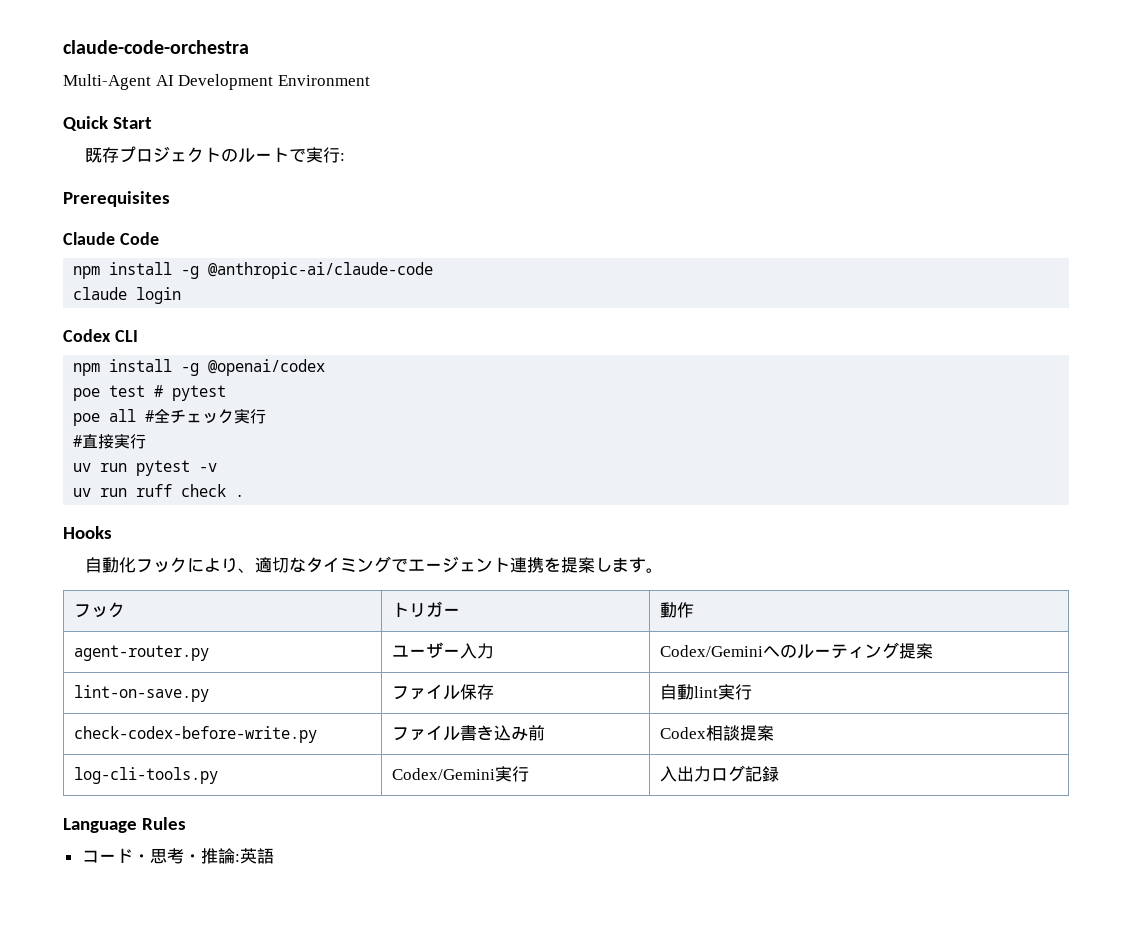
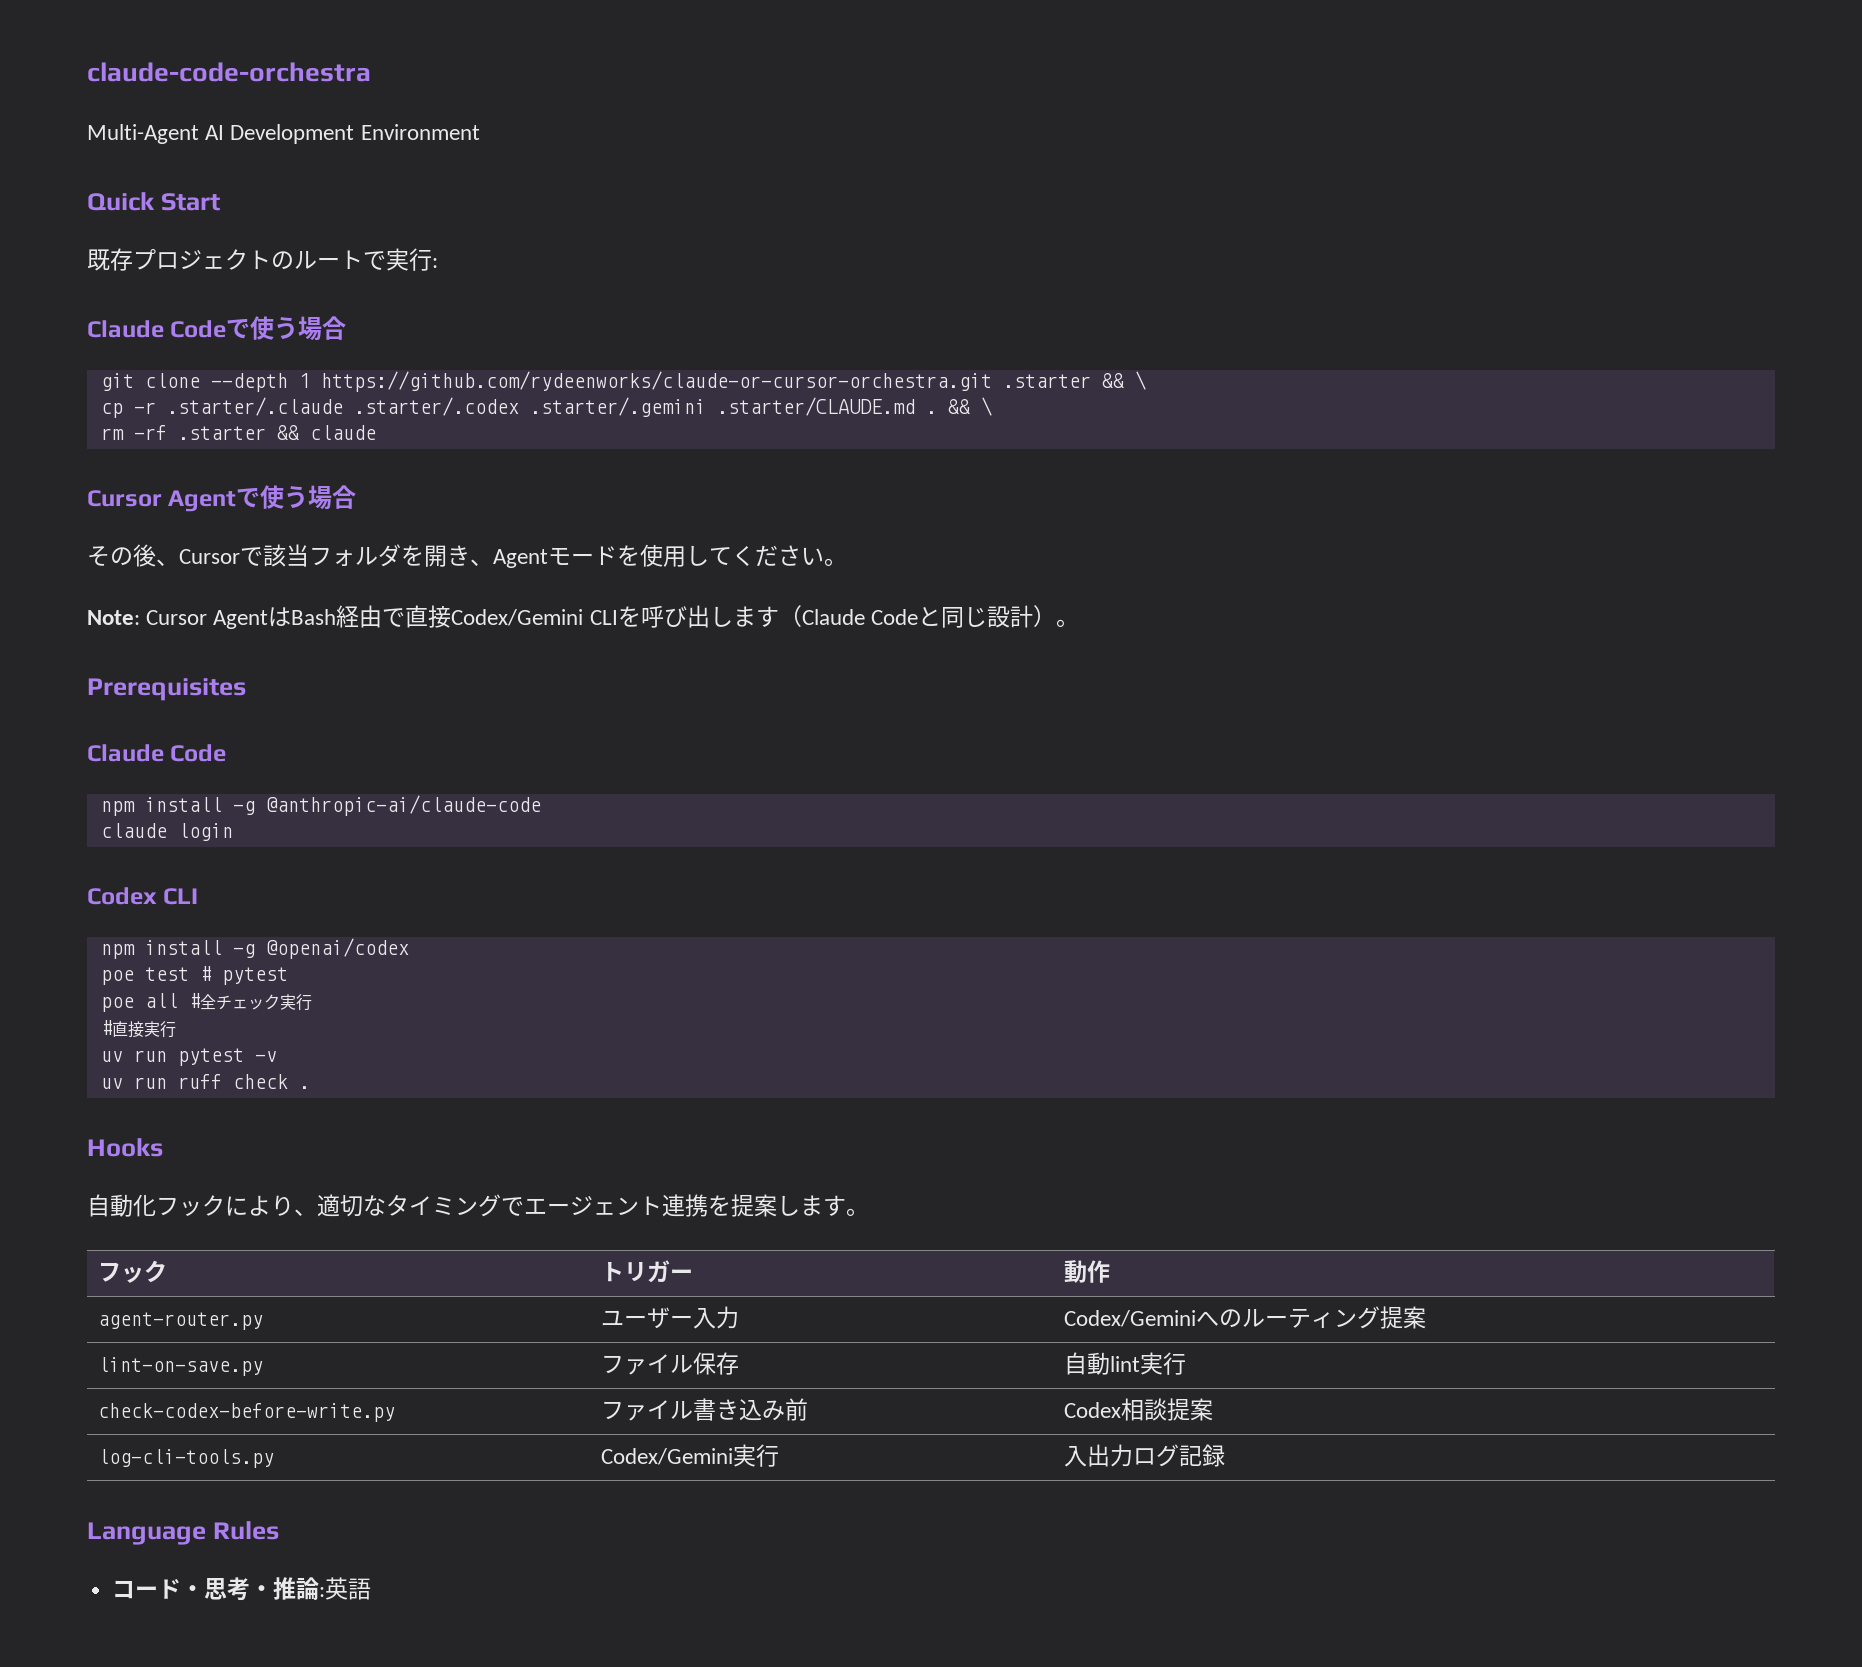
+ Claude Codeで使う場合
+ git clone --depth 1 https://github.com/rydeenworks/claude-or-cursor-orchestra.git .starter && \
+ cp -r .starter/.claude .starter/.codex .starter/.gemini .starter/CLAUDE.md . && \
+ rm -rf .starter && claude
+ Cursor Agentで使う場合
+ その後、Cursorで該当フォルダを開き、Agentモードを使用してください。
+ Note: Cursor AgentはBash経由で直接Codex/Gemini CLIを呼び出します（Claude Codeと同じ設計）。

